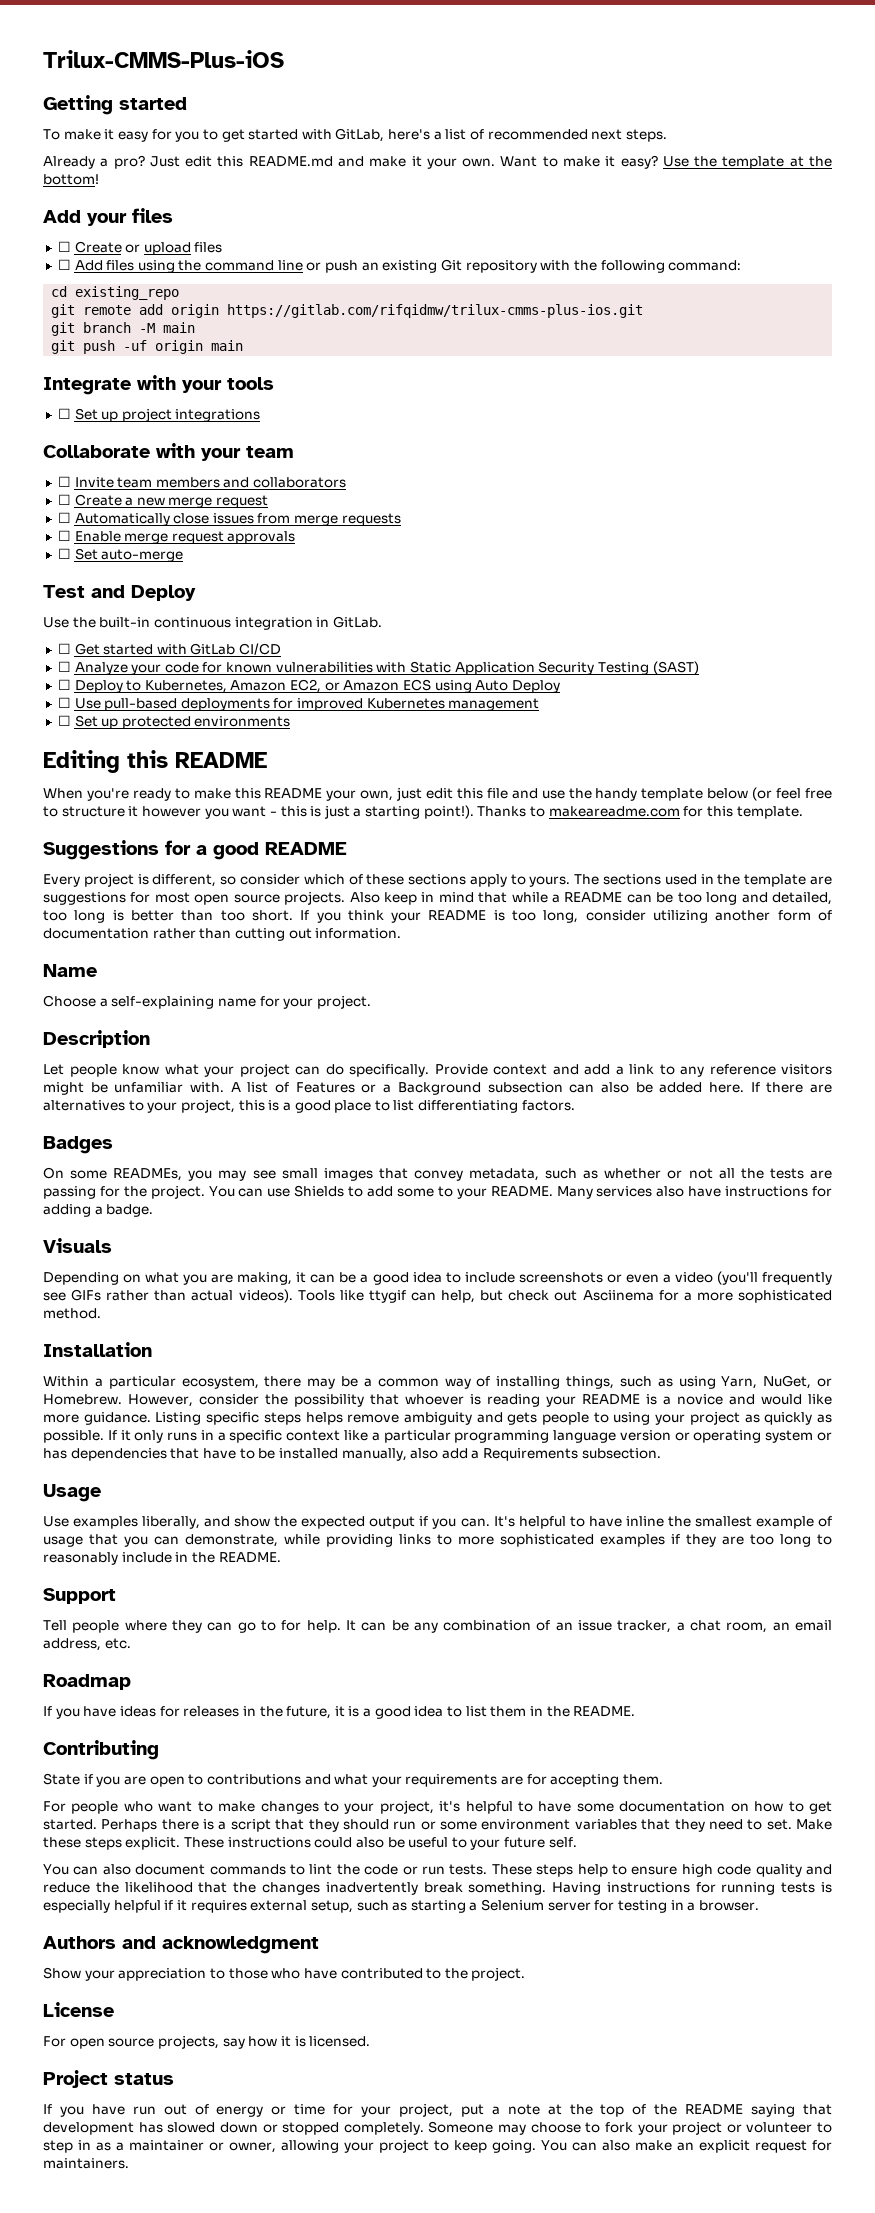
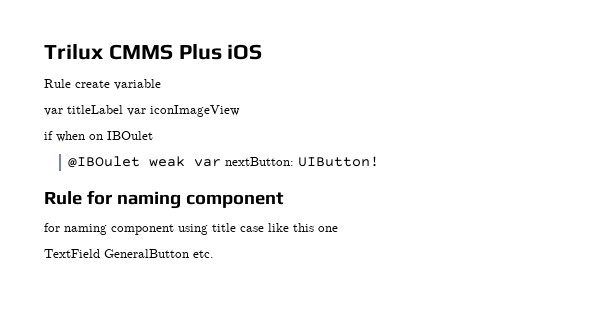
- Trilux-CMMS-Plus-iOS
- Getting started
- To make it easy for you to get started with GitLab, here's a list of recommended next steps.
- Already a pro? Just edit this README.md and make it your own. Want to make it easy? Use the template at the bottom!
- Add your files
- ☐ Create or upload files
- ☐ Add files using the command line or push an existing Git repository with the following command:
- cd existing_repo
- git remote add origin https://gitlab.com/rifqidmw/trilux-cmms-plus-ios.git
- git branch -M main
- git push -uf origin main
- Integrate with your tools
- ☐ Set up project integrations
- Collaborate with your team
- ☐ Invite team members and collaborators
- ☐ Create a new merge request
- ☐ Automatically close issues from merge requests
- ☐ Enable merge request approvals
- ☐ Set auto-merge
- Test and Deploy
- Use the built-in continuous integration in GitLab.
- ☐ Get started with GitLab CI/CD
- ☐ Analyze your code for known vulnerabilities with Static Application Security Testing (SAST)
- ☐ Deploy to Kubernetes, Amazon EC2, or Amazon ECS using Auto Deploy
- ☐ Use pull-based deployments for improved Kubernetes management
- ☐ Set up protected environments
- Editing this README
- When you're ready to make this README your own, just edit this file and use the handy template below (or feel free to structure it however you want - this is just a starting point!). Thanks to makeareadme.com for this template.
- Suggestions for a good README
- Every project is different, so consider which of these sections apply to yours. The sections used in the template are suggestions for most open source projects. Also keep in mind that while a README can be too long and detailed, too long is better than too short. If you think your README is too long, consider utilizing another form of documentation rather than cutting out information.
- Name
- Choose a self-explaining name for your project.
- Description
- Let people know what your project can do specifically. Provide context and add a link to any reference visitors might be unfamiliar with. A list of Features or a Background subsection can also be added here. If there are alternatives to your project, this is a good place to list differentiating factors.
- Badges
- On some READMEs, you may see small images that convey metadata, such as whether or not all the tests are passing for the project. You can use Shields to add some to your README. Many services also have instructions for adding a badge.
- Visuals
- Depending on what you are making, it can be a good idea to include screenshots or even a video (you'll frequently see GIFs rather than actual videos). Tools like ttygif can help, but check out Asciinema for a more sophisticated method.
- Installation
- Within a particular ecosystem, there may be a common way of installing things, such as using Yarn, NuGet, or Homebrew. However, consider the possibility that whoever is reading your README is a novice and would like more guidance. Listing specific steps helps remove ambiguity and gets people to using your project as quickly as possible. If it only runs in a specific context like a particular programming language version or operating system or has dependencies that have to be installed manually, also add a Requirements subsection.
- Usage
- Use examples liberally, and show the expected output if you can. It's helpful to have inline the smallest example of usage that you can demonstrate, while providing links to more sophisticated examples if they are too long to reasonably include in the README.
- Support
- Tell people where they can go to for help. It can be any combination of an issue tracker, a chat room, an email address, etc.
- Roadmap
- If you have ideas for releases in the future, it is a good idea to list them in the README.
- Contributing
- State if you are open to contributions and what your requirements are for accepting them.
- For people who want to make changes to your project, it's helpful to have some documentation on how to get started. Perhaps there is a script that they should run or some environment variables that they need to set. Make these steps explicit. These instructions could also be useful to your future self.
- You can also document commands to lint the code or run tests. These steps help to ensure high code quality and reduce the likelihood that the changes inadvertently break something. Having instructions for running tests is especially helpful if it requires external setup, such as starting a Selenium server for testing in a browser.
- Authors and acknowledgment
- Show your appreciation to those who have contributed to the project.
- License
- For open source projects, say how it is licensed.
- Project status
- If you have run out of energy or time for your project, put a note at the top of the README saying that development has slowed down or stopped completely. Someone may choose to fork your project or volunteer to step in as a maintainer or owner, allowing your project to keep going. You can also make an explicit request for maintainers.
+ Trilux CMMS Plus iOS
+ Rule create variable
+ var titleLabel var iconImageView
+ if when on IBOulet
+ @IBOulet weak var nextButton: UIButton!
+ Rule for naming component
+ for naming component using title case like this one
+ TextField GeneralButton etc.

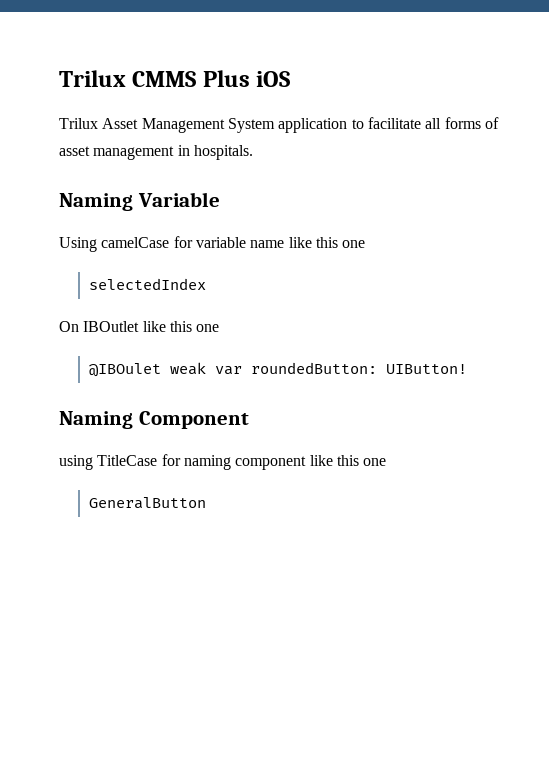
- Rule create variable
- var titleLabel var iconImageView
- if when on IBOulet
+ Trilux Asset Management System application to facilitate all forms of asset management in hospitals.
+ Naming Variable
+ Using camelCase for variable name like this one
+ selectedIndex
+ On IBOutlet like this one
- @IBOulet weak var nextButton: UIButton!
+ @IBOulet weak var roundedButton: UIButton!
- Rule for naming component
- for naming component using title case like this one
- TextField GeneralButton etc.
+ Naming Component
+ using TitleCase for naming component like this one
+ GeneralButton

